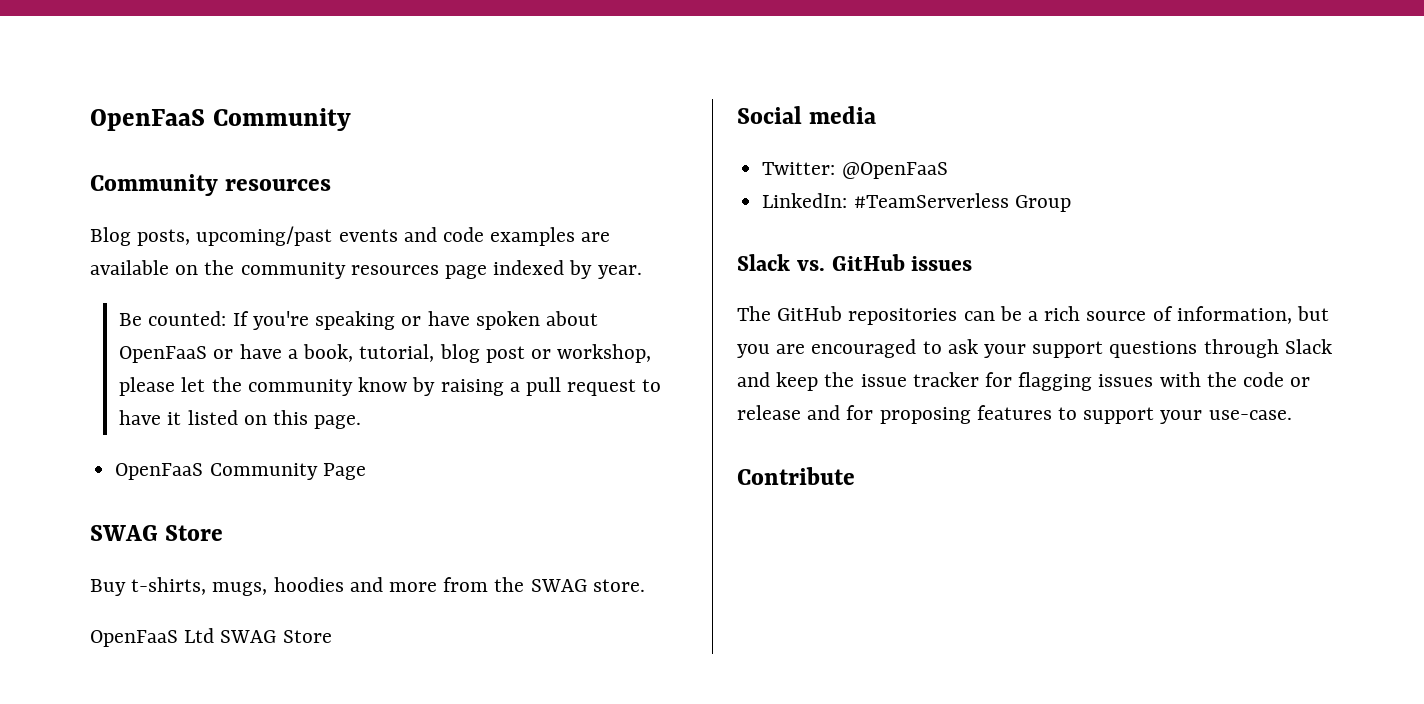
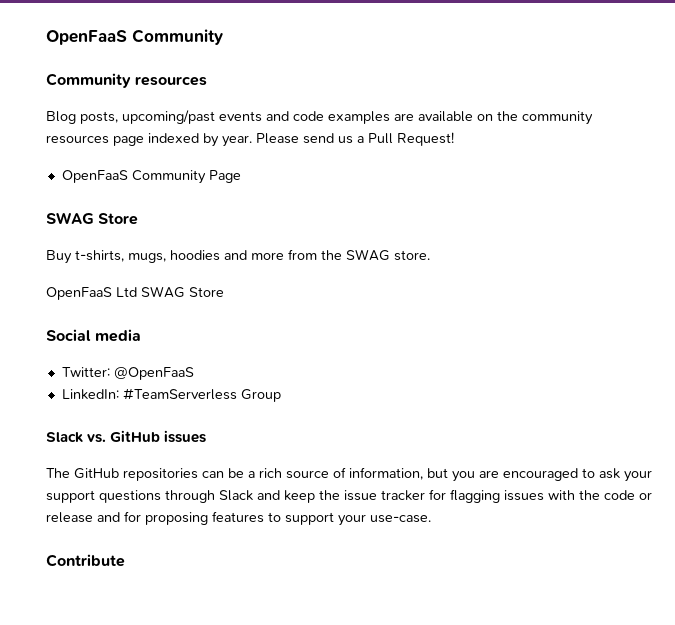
- Blog posts, upcoming/past events and code examples are available on the community resources page indexed by year.
- Be counted: If you're speaking or have spoken about OpenFaaS or have a book, tutorial, blog post or workshop, please let the community know by raising a pull request to have it listed on this page.
+ Blog posts, upcoming/past events and code examples are available on the community resources page indexed by year. Please send us a Pull Request!

